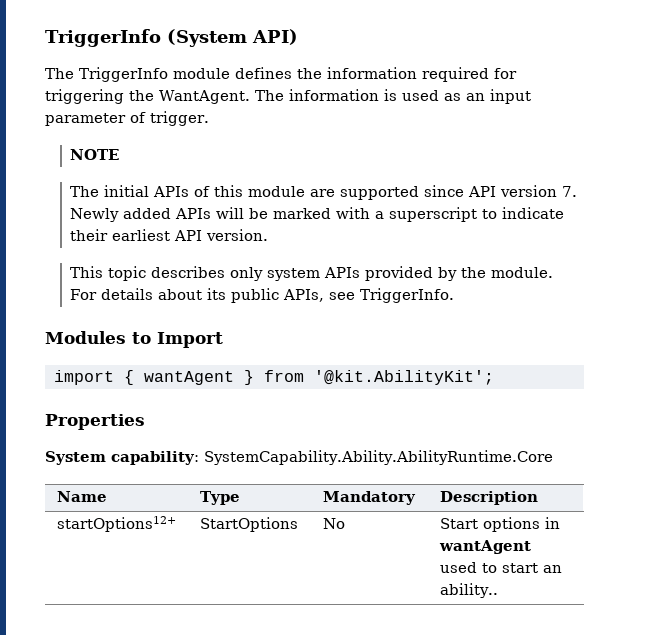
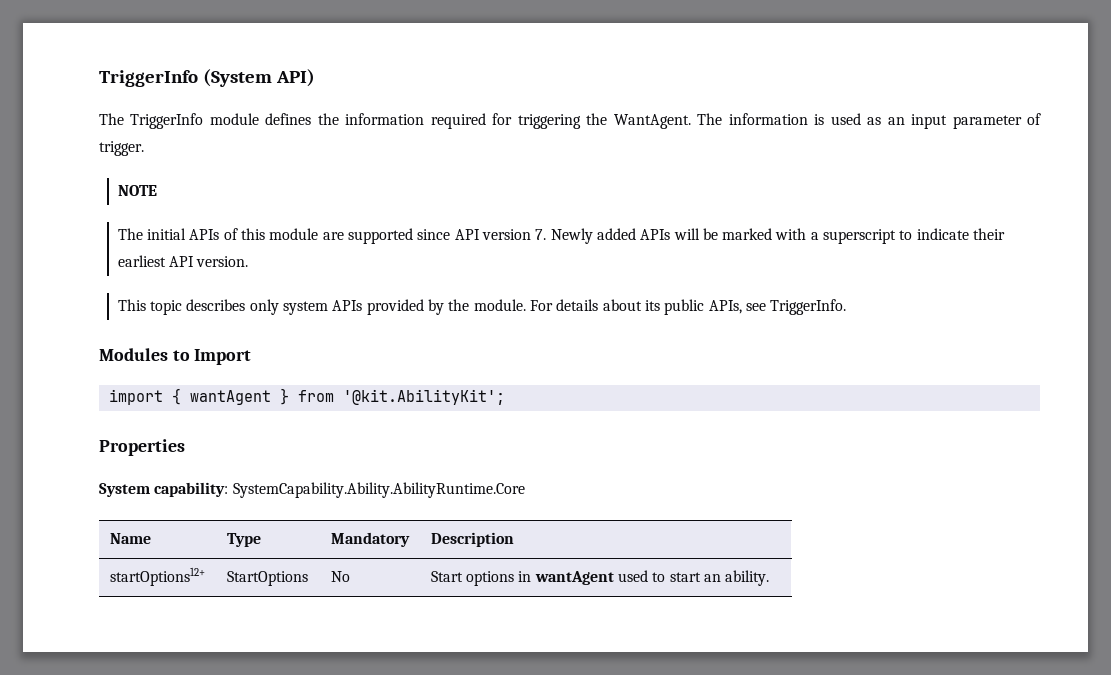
- startOptions12+ | StartOptions | No | Start options in wantAgent used to start an ability..
+ startOptions12+ | StartOptions | No | Start options in wantAgent used to start an ability.

